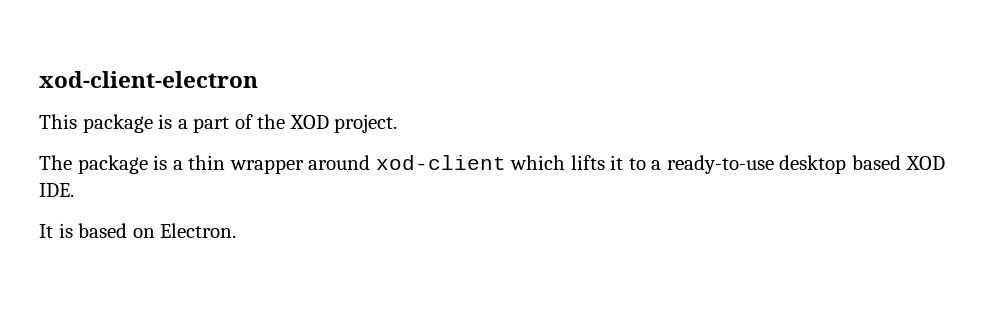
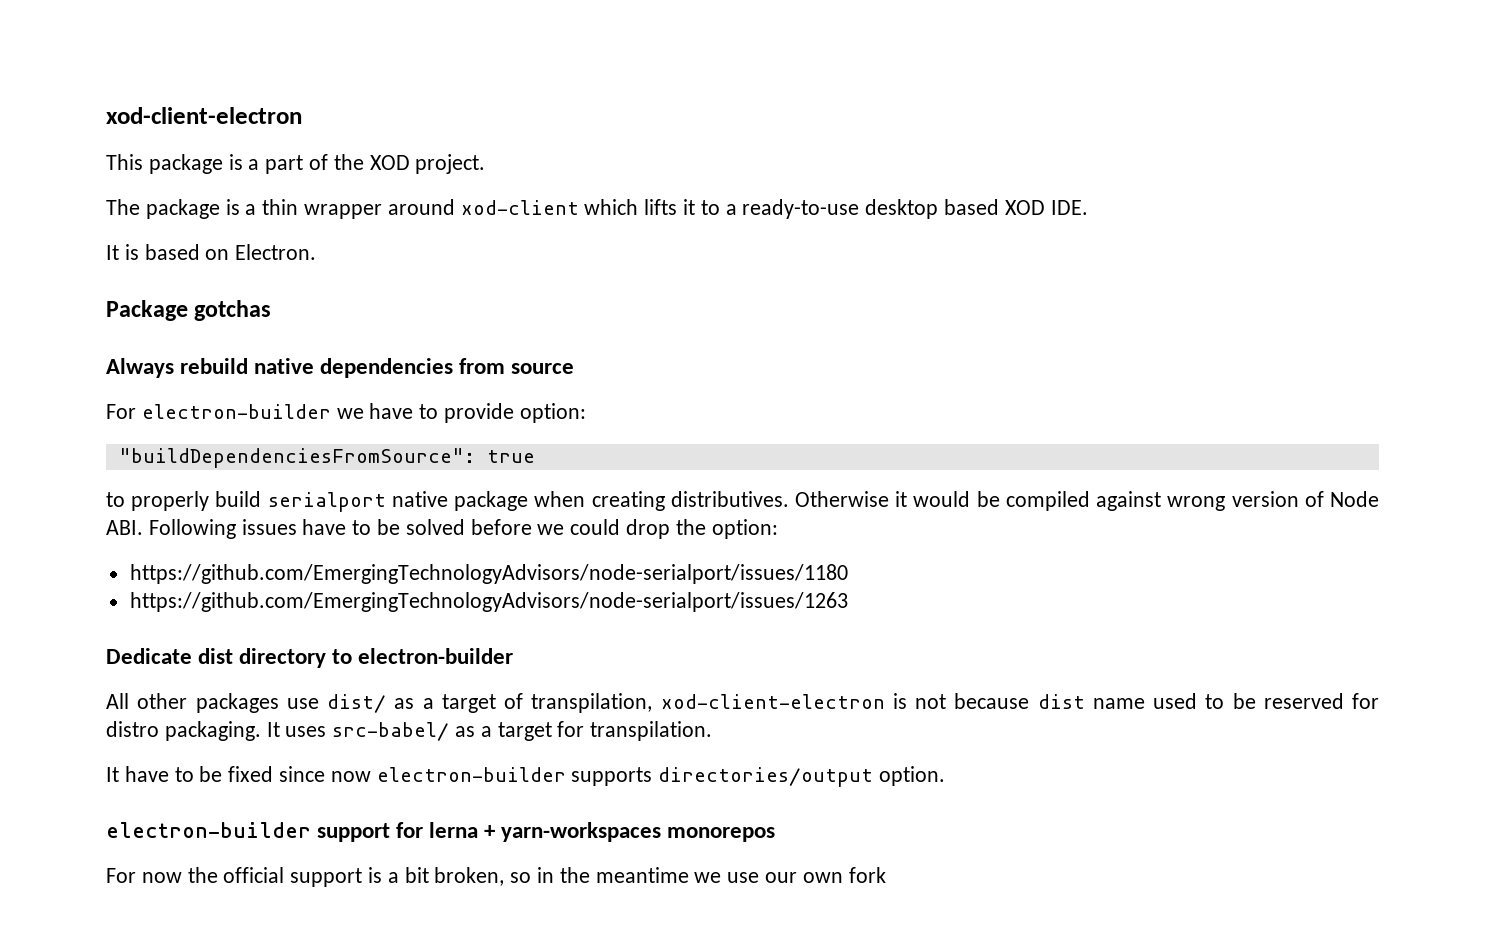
+ Package gotchas
+ Always rebuild native dependencies from source
+ For electron-builder we have to provide option:
+ "buildDependenciesFromSource": true
+ to properly build serialport native package when creating distributives. Otherwise it would be compiled against wrong version of Node ABI. Following issues have to be solved before we could drop the option:
+ https://github.com/EmergingTechnologyAdvisors/node-serialport/issues/1180
+ https://github.com/EmergingTechnologyAdvisors/node-serialport/issues/1263
+ Dedicate dist directory to electron-builder
+ All other packages use dist/ as a target of transpilation, xod-client-electron is not because dist name used to be reserved for distro packaging. It uses src-babel/ as a target for transpilation.
+ It have to be fixed since now electron-builder supports directories/output option.
+ electron-builder support for lerna + yarn-workspaces monorepos
+ For now the official support is a bit broken, so in the meantime we use our own fork

